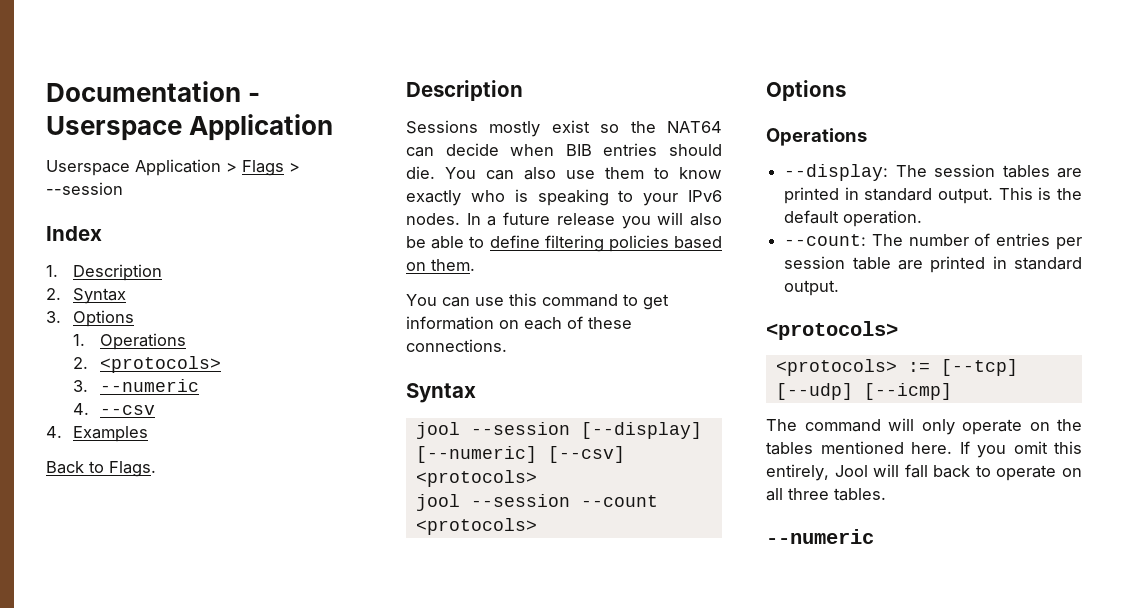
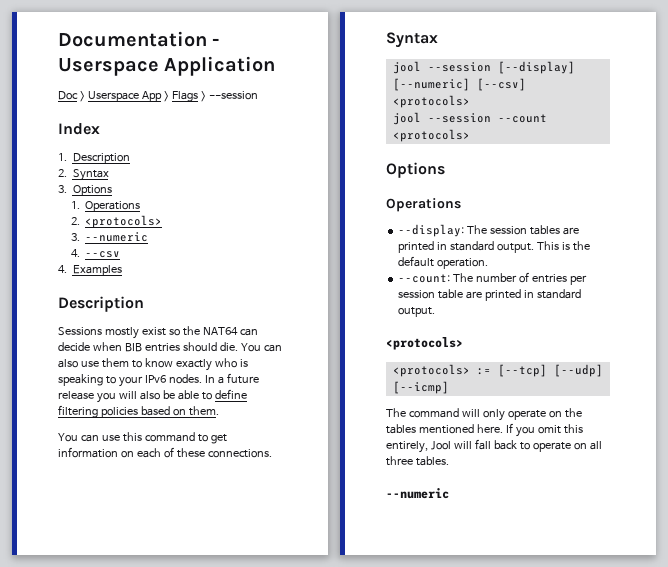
- Userspace Application > Flags > --session
+ Doc > Userspace App > Flags > --session
- Back to Flags.

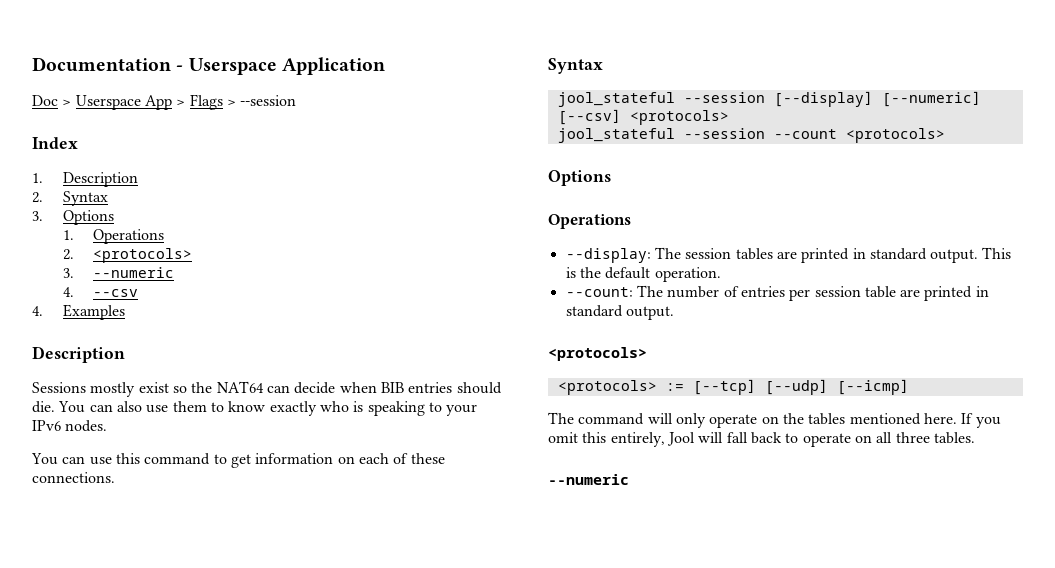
- In a future release you will also be able to define filtering policies based on them.
- jool --session [--display] [--numeric] [--csv] <protocols>
+ jool_stateful --session [--display] [--numeric] [--csv] <protocols>
- jool --session --count <protocols>
+ jool_stateful --session --count <protocols>

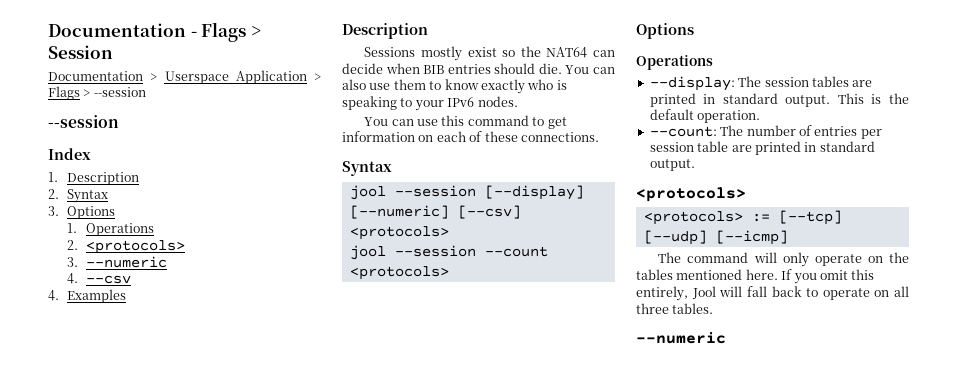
- Documentation - Userspace Application
- Doc > Userspace App > Flags > --session
+ Documentation - Flags > Session
+ Documentation > Userspace Application > Flags > --session
+ --session
- jool_stateful --session [--display] [--numeric] [--csv] <protocols>
+ jool --session [--display] [--numeric] [--csv] <protocols>
- jool_stateful --session --count <protocols>
+ jool --session --count <protocols>

